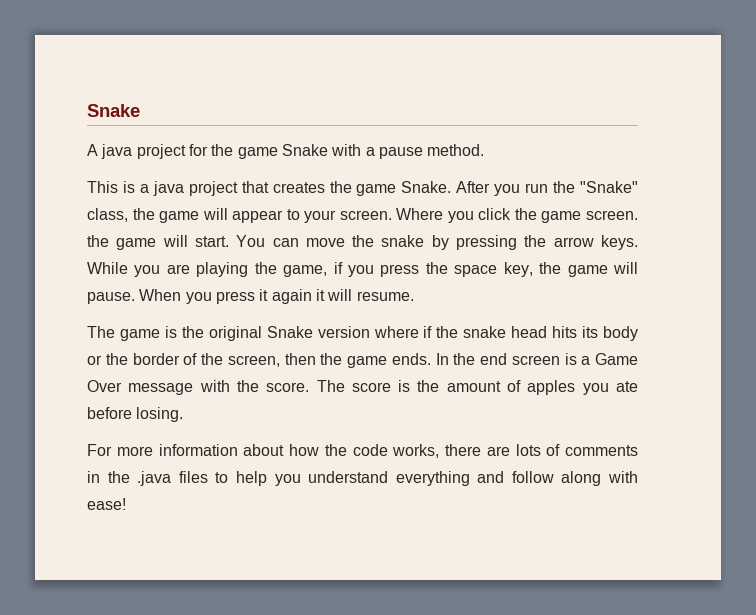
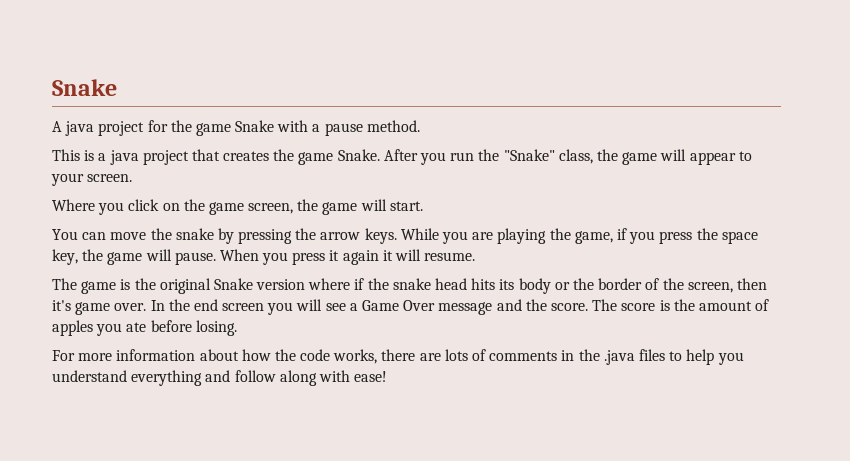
- After you run the "Snake" class, the game will appear to your screen. Where you click the game screen. the game will start. You can move the snake by pressing the arrow keys.
+ After you run the "Snake" class, the game will appear to your screen.
+ Where you click on the game screen, the game will start.
+ You can move the snake by pressing the arrow keys.
- The game is the original Snake version where if the snake head hits its body or the border of the screen, then the game ends.
+ The game is the original Snake version where if the snake head hits its body or the border of the screen, then it's game over.
- In the end screen is a Game Over message with the score.
+ In the end screen you will see a Game Over message and the score.

